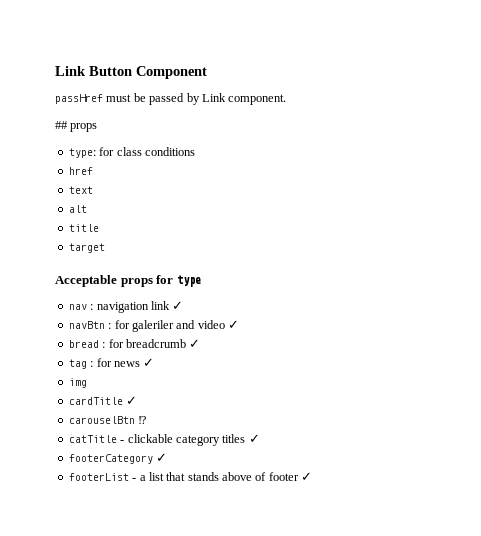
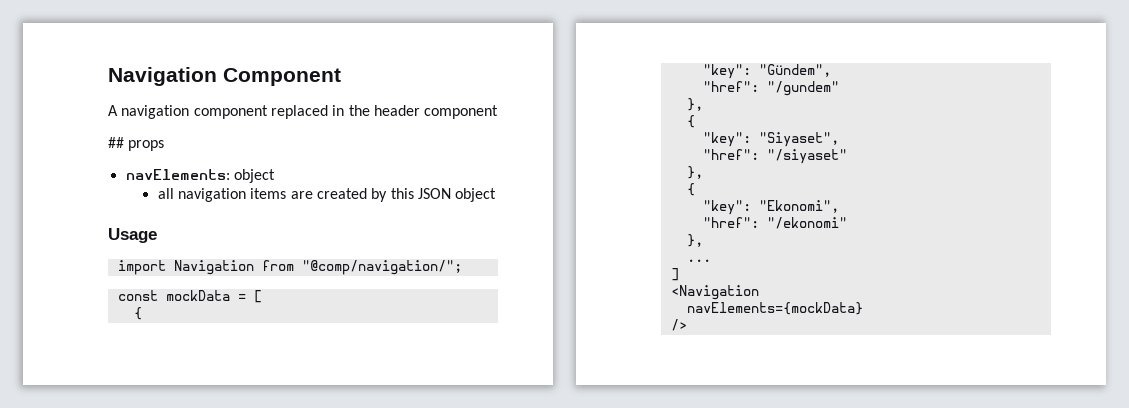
- Link Button Component
+ Navigation Component
- passHref must be passed by Link component.
+ A navigation component replaced in the header component
  ## props
- type: for class conditions
- href
- text
- alt
- title
- target
- Acceptable props for type
- nav : navigation link ✓
- navBtn : for galeriler and video ✓
- bread : for breadcrumb ✓
- tag : for news ✓
- img
- cardTitle ✓
- carouselBtn ⁉
- catTitle - clickable category titles ✓
- footerCategory ✓
- footerList - a list that stands above of footer ✓
+ navElements: object
+ all navigation items are created by this JSON object
+ Usage
+ import Navigation from "@comp/navigation/";
+ const mockData = [
+ {
+ "key": "Gündem",
+ "href": "/gundem"
+ },
+ {
+ "key": "Siyaset",
+ "href": "/siyaset"
+ },
+ {
+ "key": "Ekonomi",
+ "href": "/ekonomi"
+ },
+ ...
+ ]
+ <Navigation
+ navElements={mockData}
+ />

